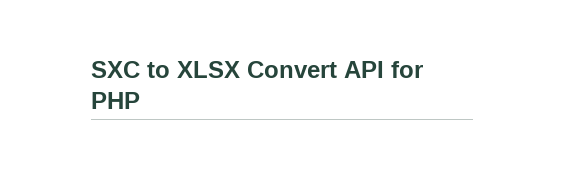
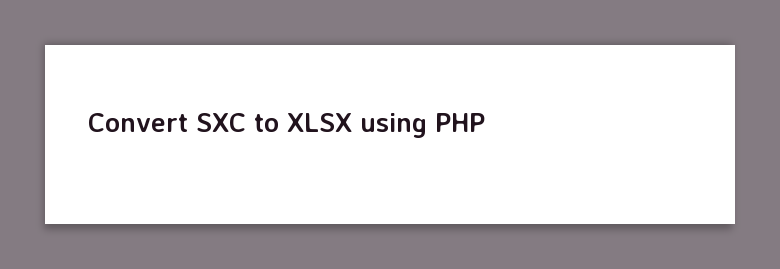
- SXC to XLSX Convert API for PHP
+ Convert SXC to XLSX using PHP

